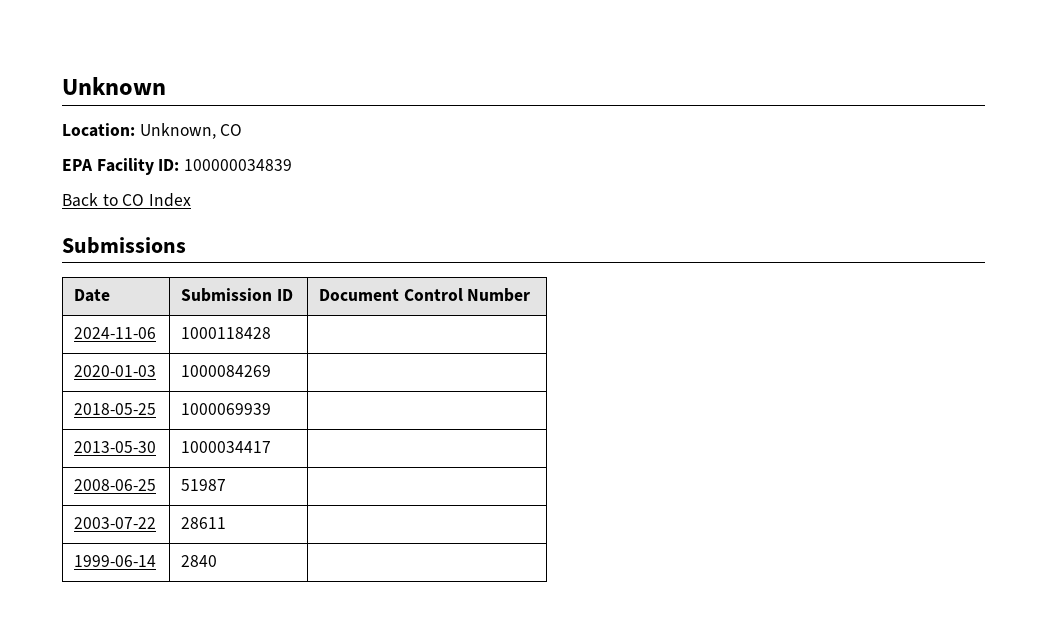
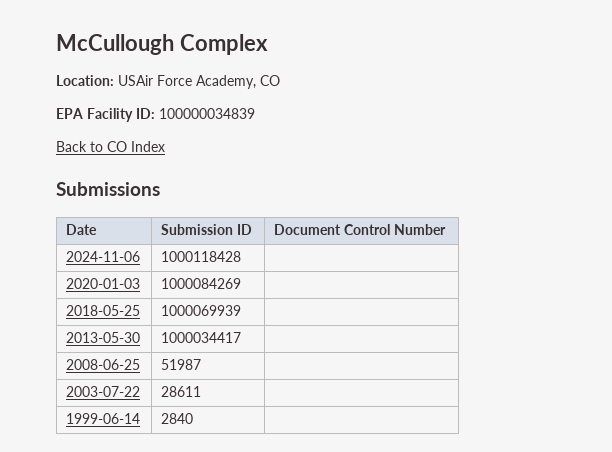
- Unknown
+ McCullough Complex
- Location: Unknown, CO
+ Location: USAir Force Academy, CO

